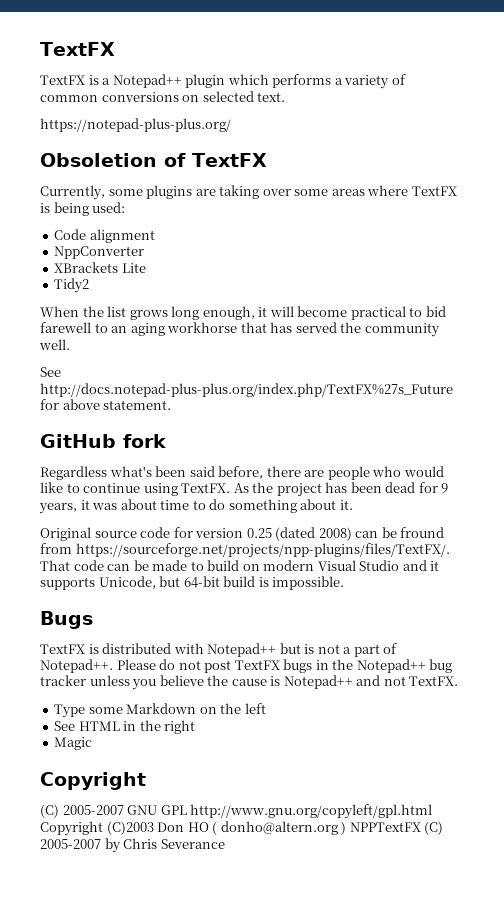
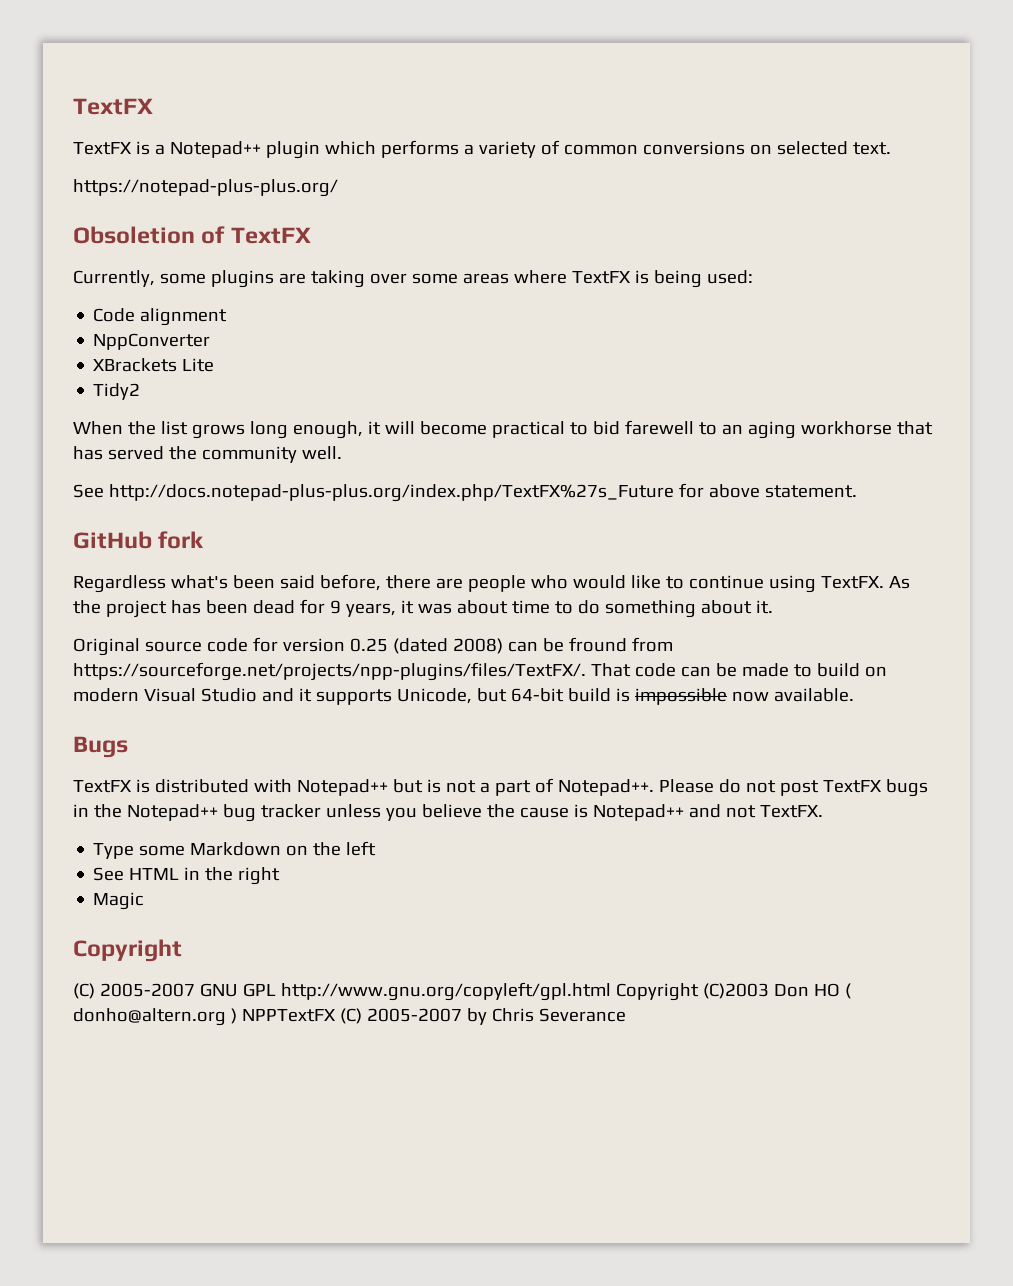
- Original source code for version 0.25 (dated 2008) can be fround from https://sourceforge.net/projects/npp-plugins/files/TextFX/. That code can be made to build on modern Visual Studio and it supports Unicode, but 64-bit build is impossible.
+ Original source code for version 0.25 (dated 2008) can be fround from https://sourceforge.net/projects/npp-plugins/files/TextFX/. That code can be made to build on modern Visual Studio and it supports Unicode, but 64-bit build is impossible now available.

